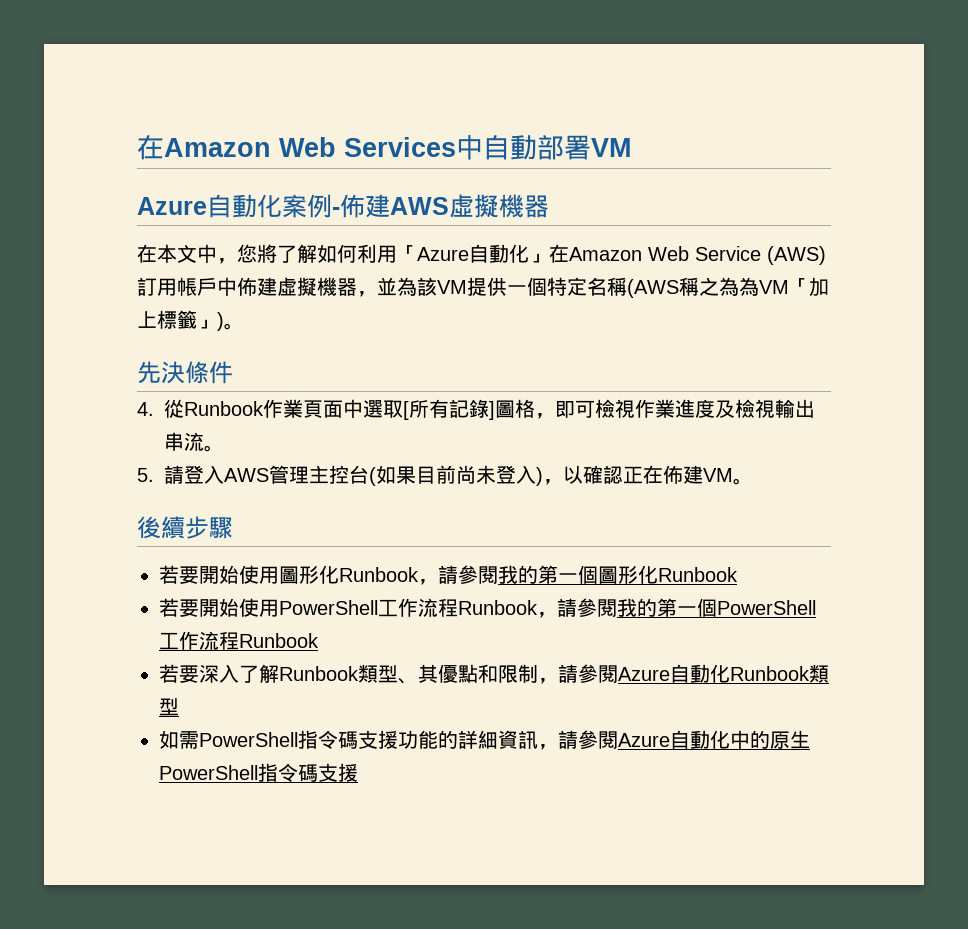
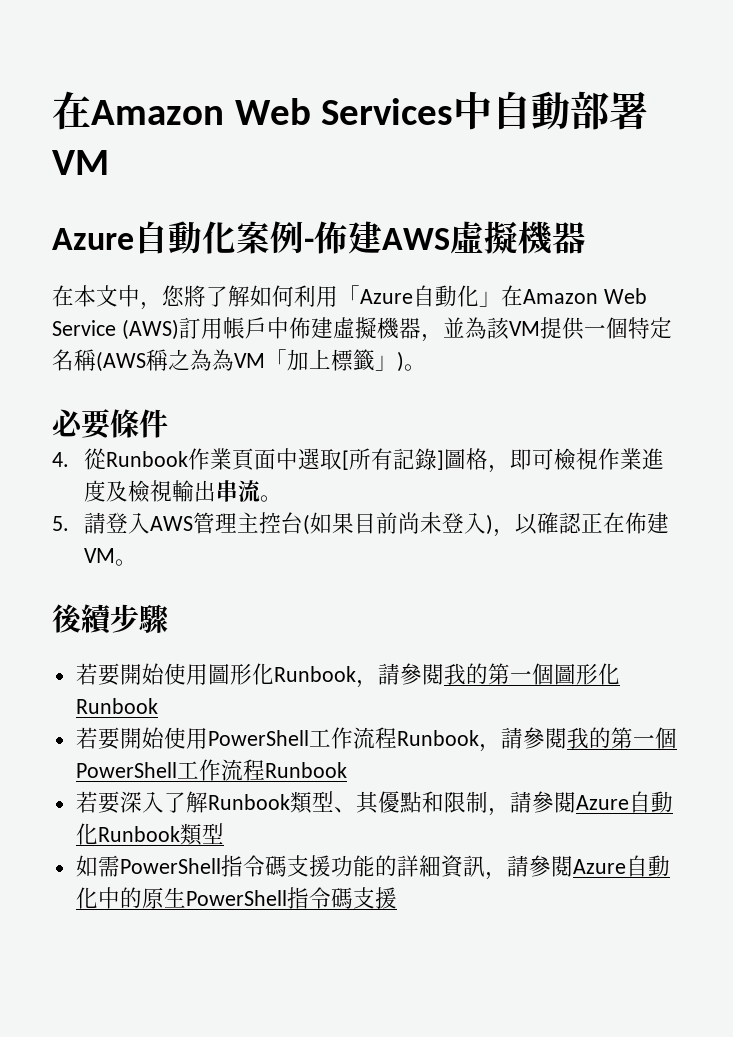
- 先決條件
+ 必要條件

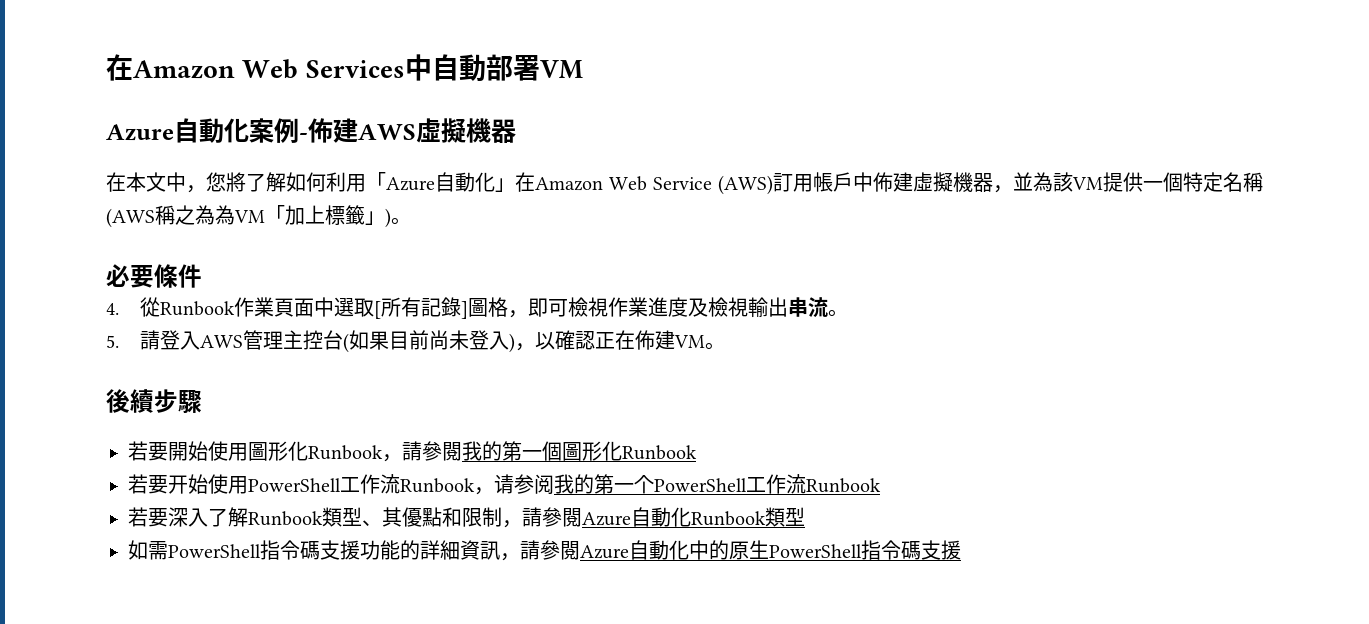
- 若要開始使用PowerShell工作流程Runbook，請參閱我的第一個PowerShell工作流程Runbook
+ 若要开始使用PowerShell工作流Runbook，请参阅我的第一个PowerShell工作流Runbook

